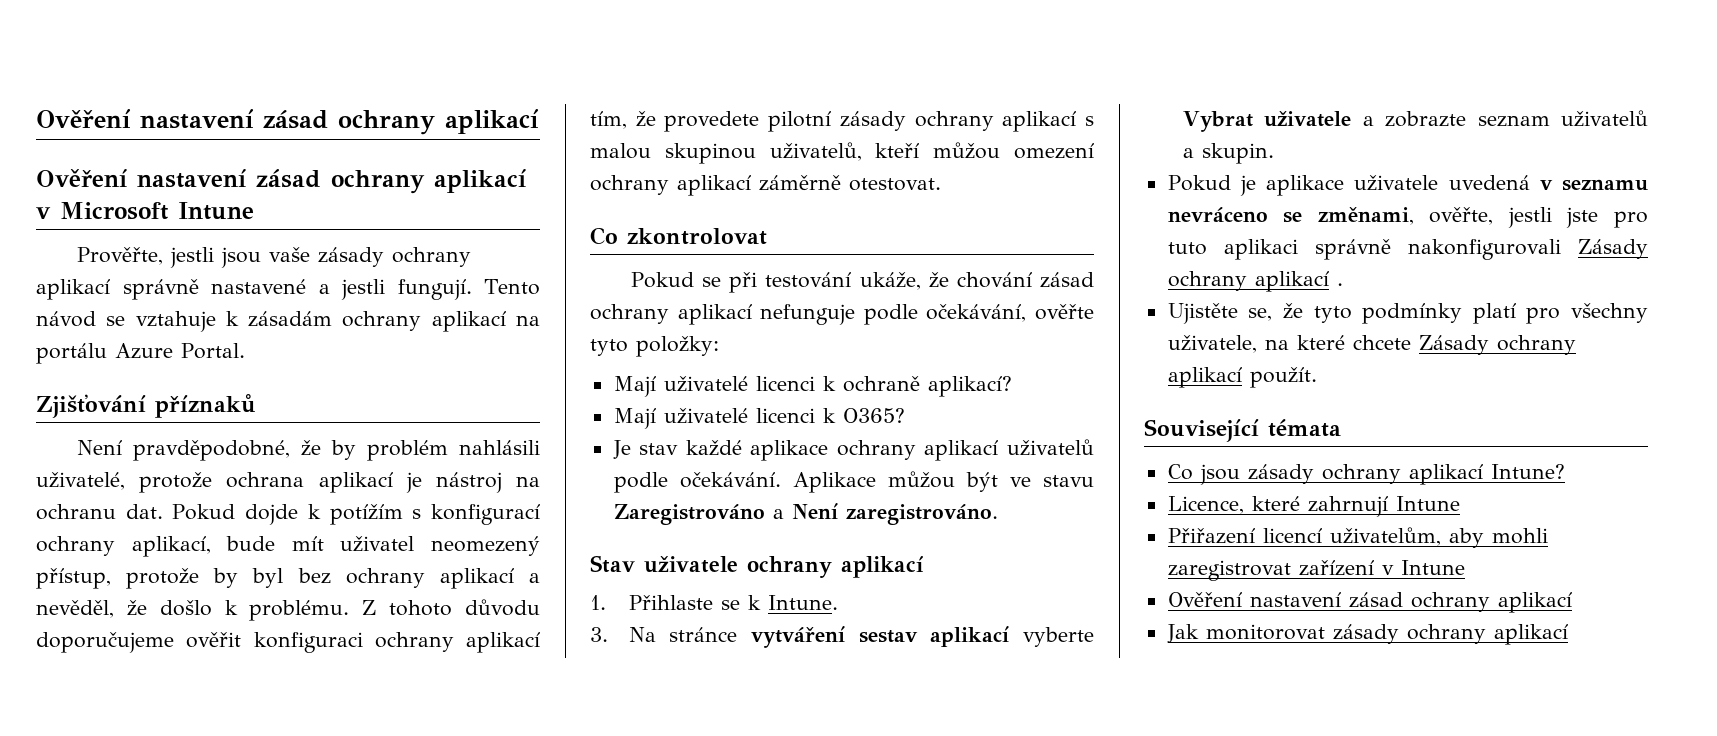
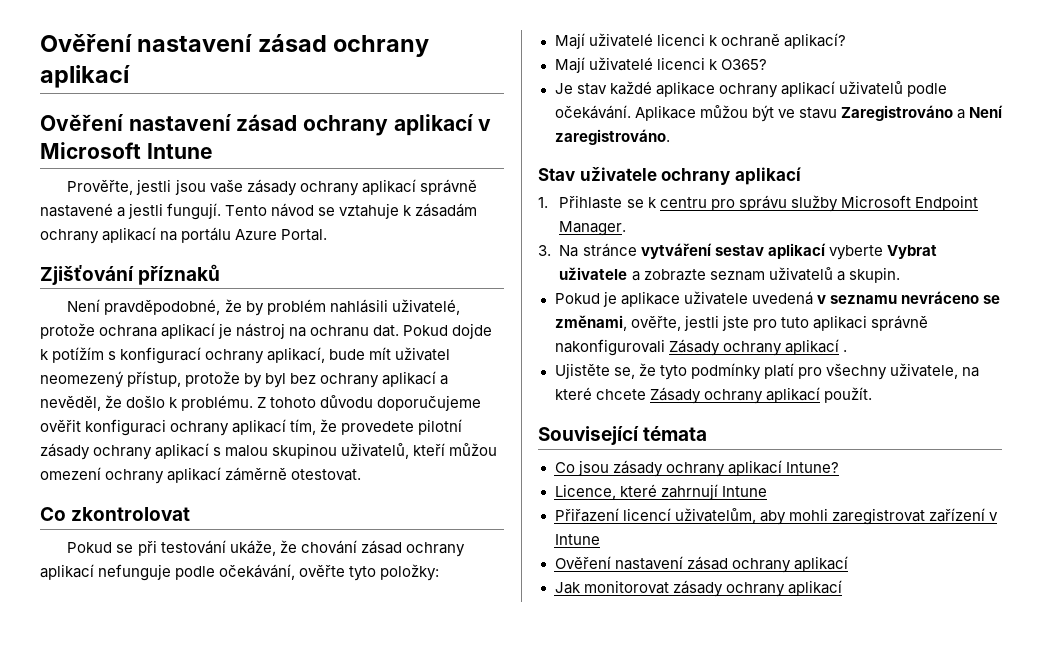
- 1. Přihlaste se k Intune.
+ 1. Přihlaste se k centru pro správu služby Microsoft Endpoint Manager.

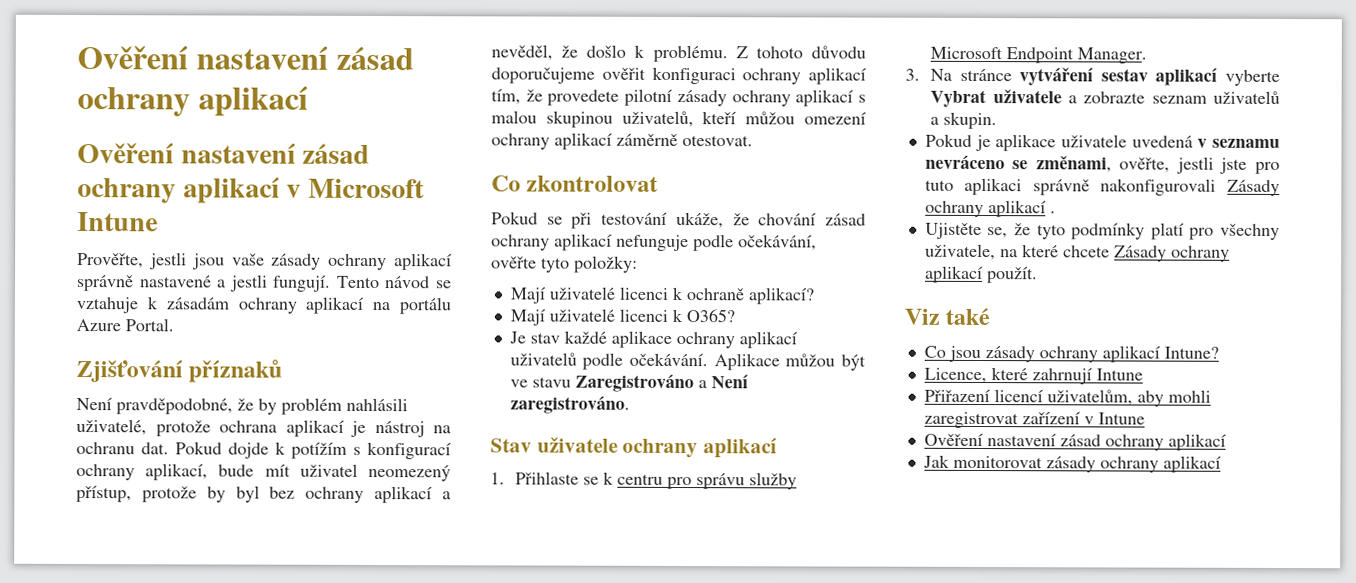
- Související témata
+ Viz také

